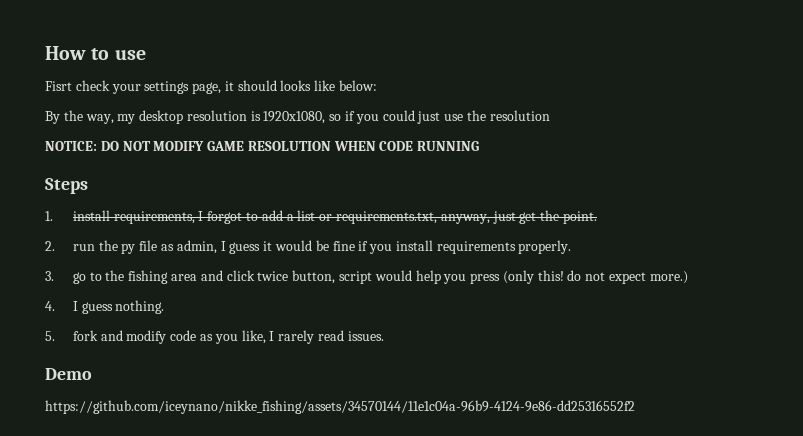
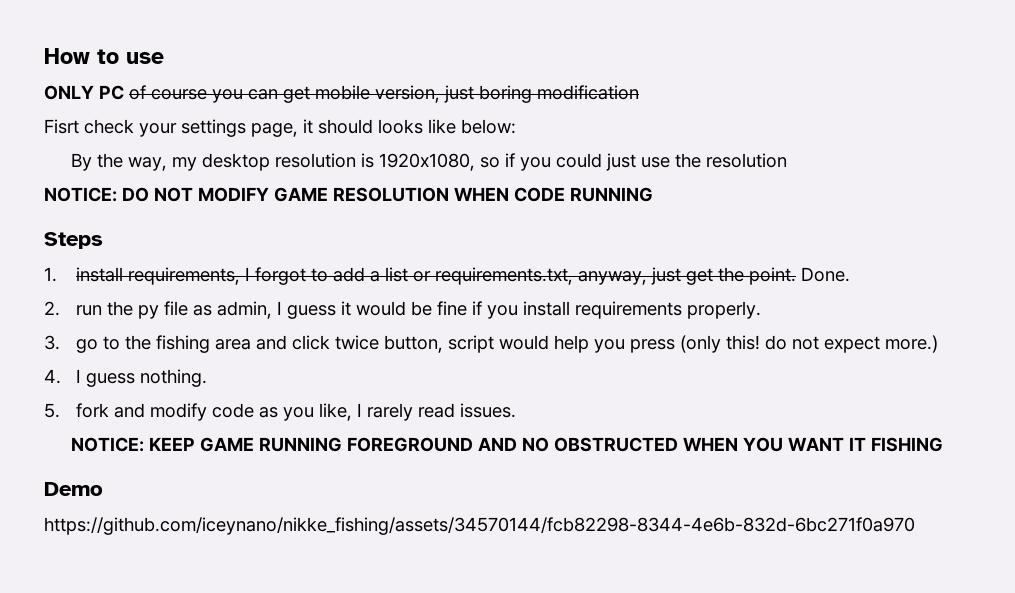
+ ONLY PC of course you can get mobile version, just boring modification
+ Done.
+ NOTICE: KEEP GAME RUNNING FOREGROUND AND NO OBSTRUCTED WHEN YOU WANT IT FISHING
- https://github.com/iceynano/nikke_fishing/assets/34570144/11e1c04a-96b9-4124-9e86-dd25316552f2
+ https://github.com/iceynano/nikke_fishing/assets/34570144/fcb82298-8344-4e6b-832d-6bc271f0a970

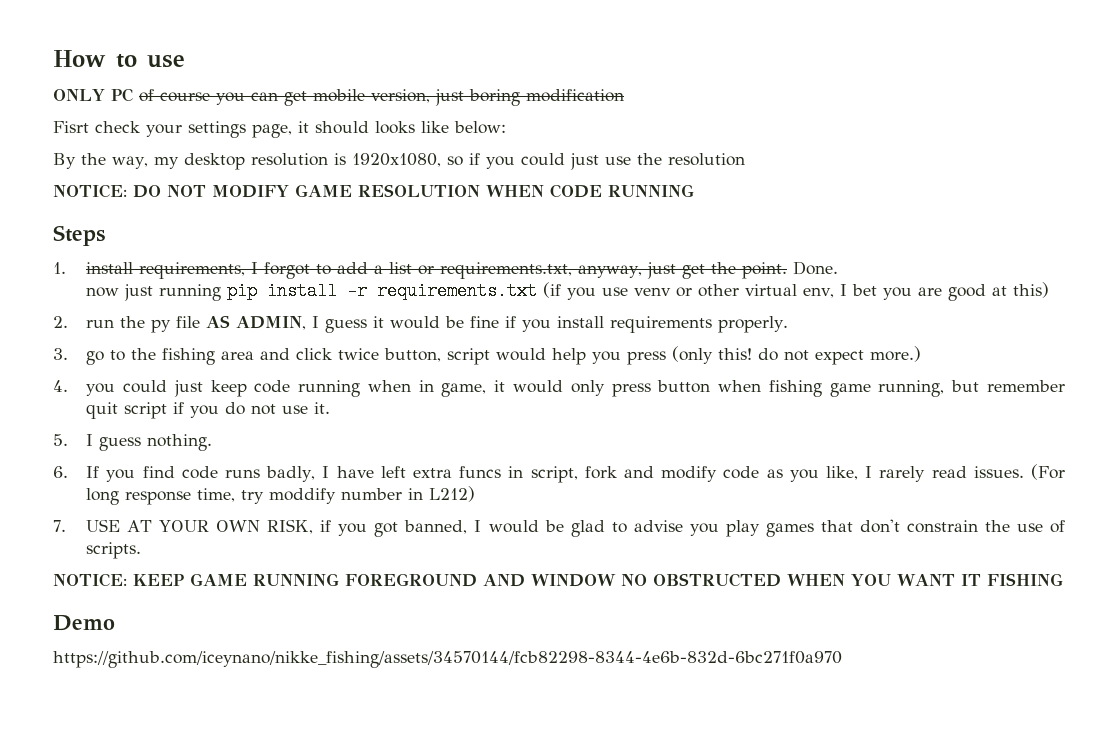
+ now just running pip install -r requirements.txt (if you use venv or other virtual env, I bet you are good at this)
- 2. run the py file as admin, I guess it would be fine if you install requirements properly.
+ 2. run the py file AS ADMIN, I guess it would be fine if you install requirements properly.
- 4. I guess nothing.
- 5. fork and modify code as you like, I rarely read issues.
+ 4. you could just keep code running when in game, it would only press button when fishing game running, but remember quit script if you do not use it.
+ 5. I guess nothing.
+ 6. If you find code runs badly, I have left extra funcs in script, fork and modify code as you like, I rarely read issues. (For long response time, try moddify number in L212)
+ 7. USE AT YOUR OWN RISK, if you got banned, I would be glad to advise you play games that don't constrain the use of scripts.
- NOTICE: KEEP GAME RUNNING FOREGROUND AND NO OBSTRUCTED WHEN YOU WANT IT FISHING
+ NOTICE: KEEP GAME RUNNING FOREGROUND AND WINDOW NO OBSTRUCTED WHEN YOU WANT IT FISHING

